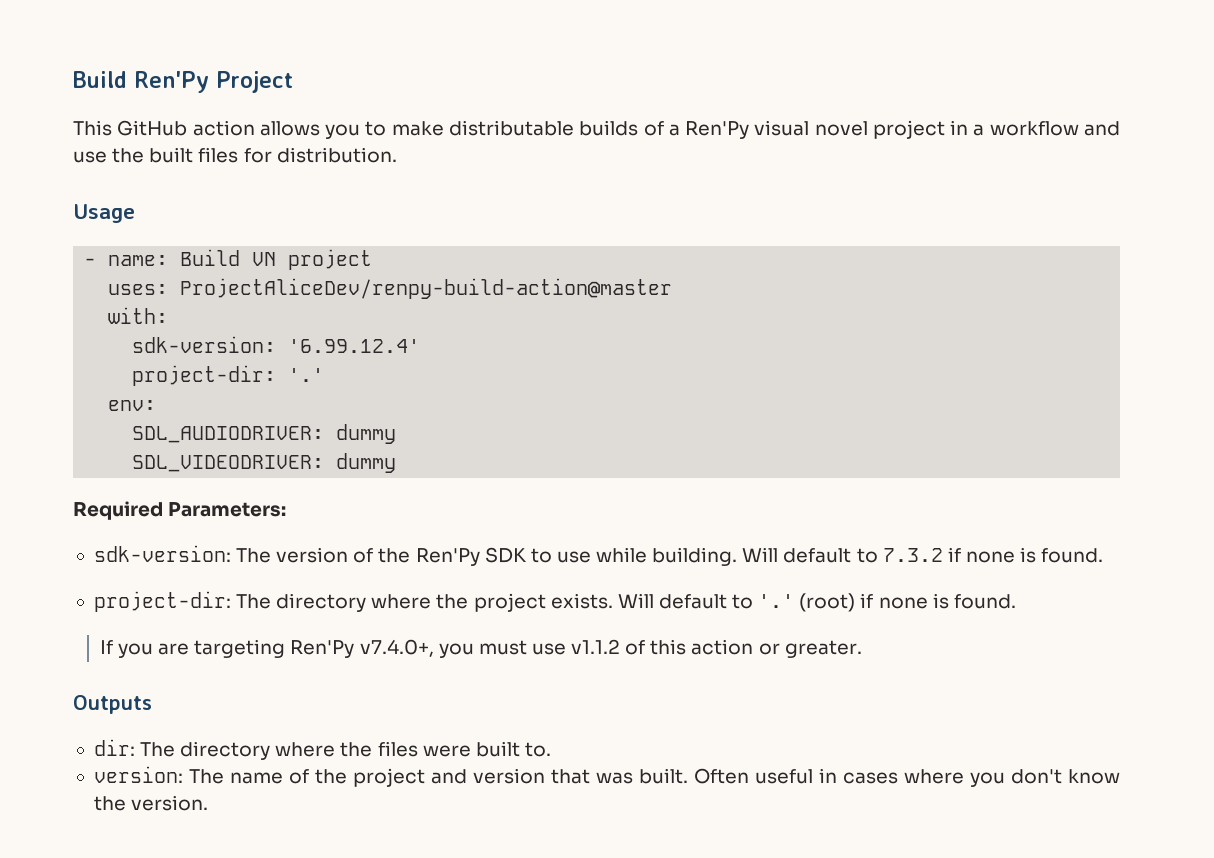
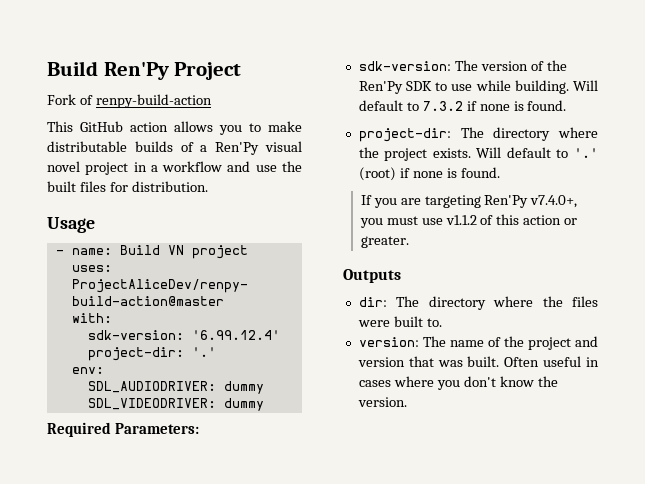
+ Fork of renpy-build-action

